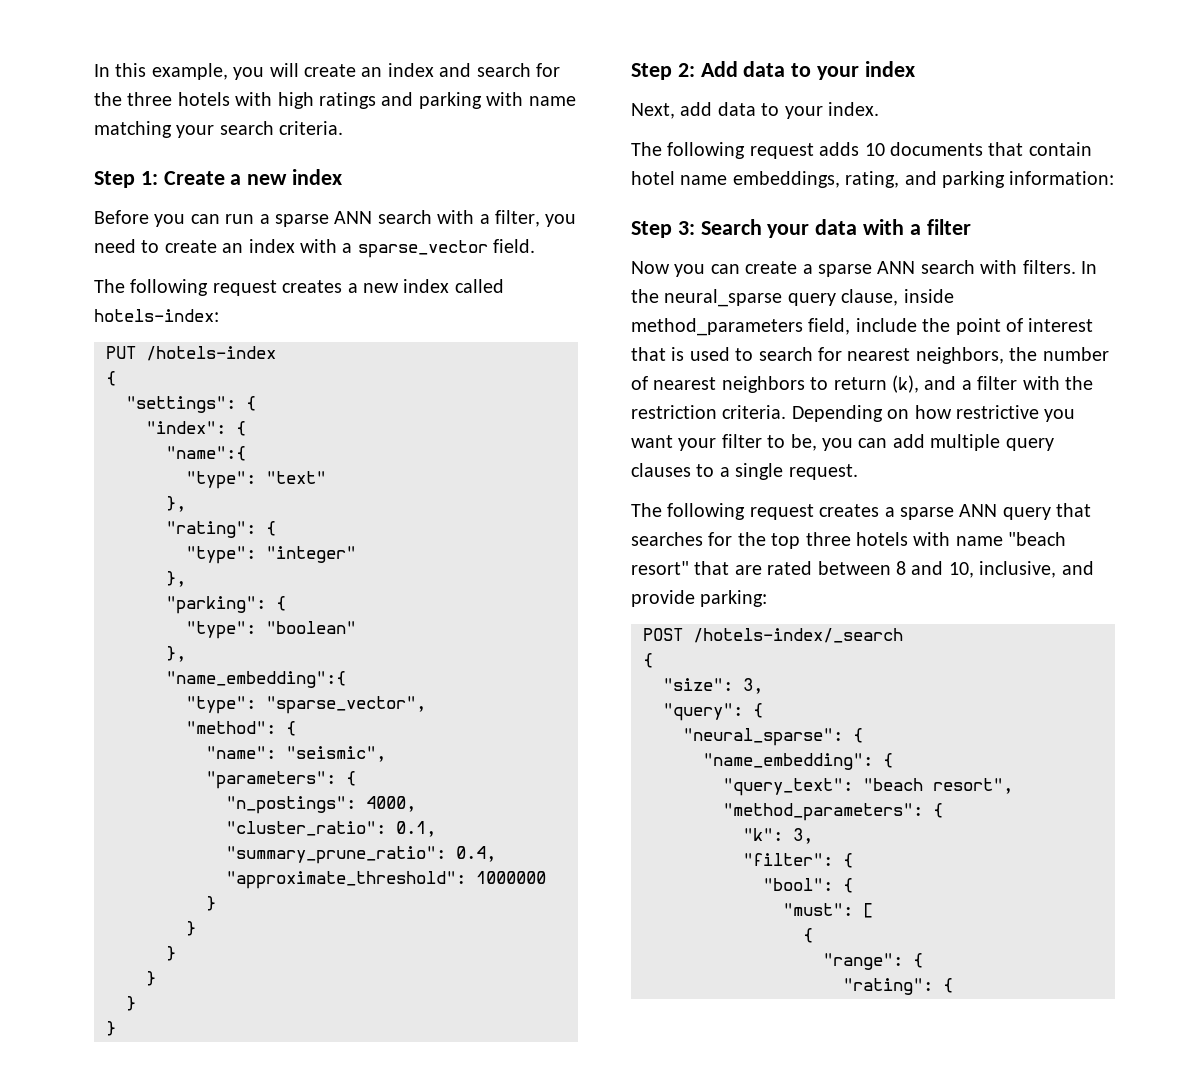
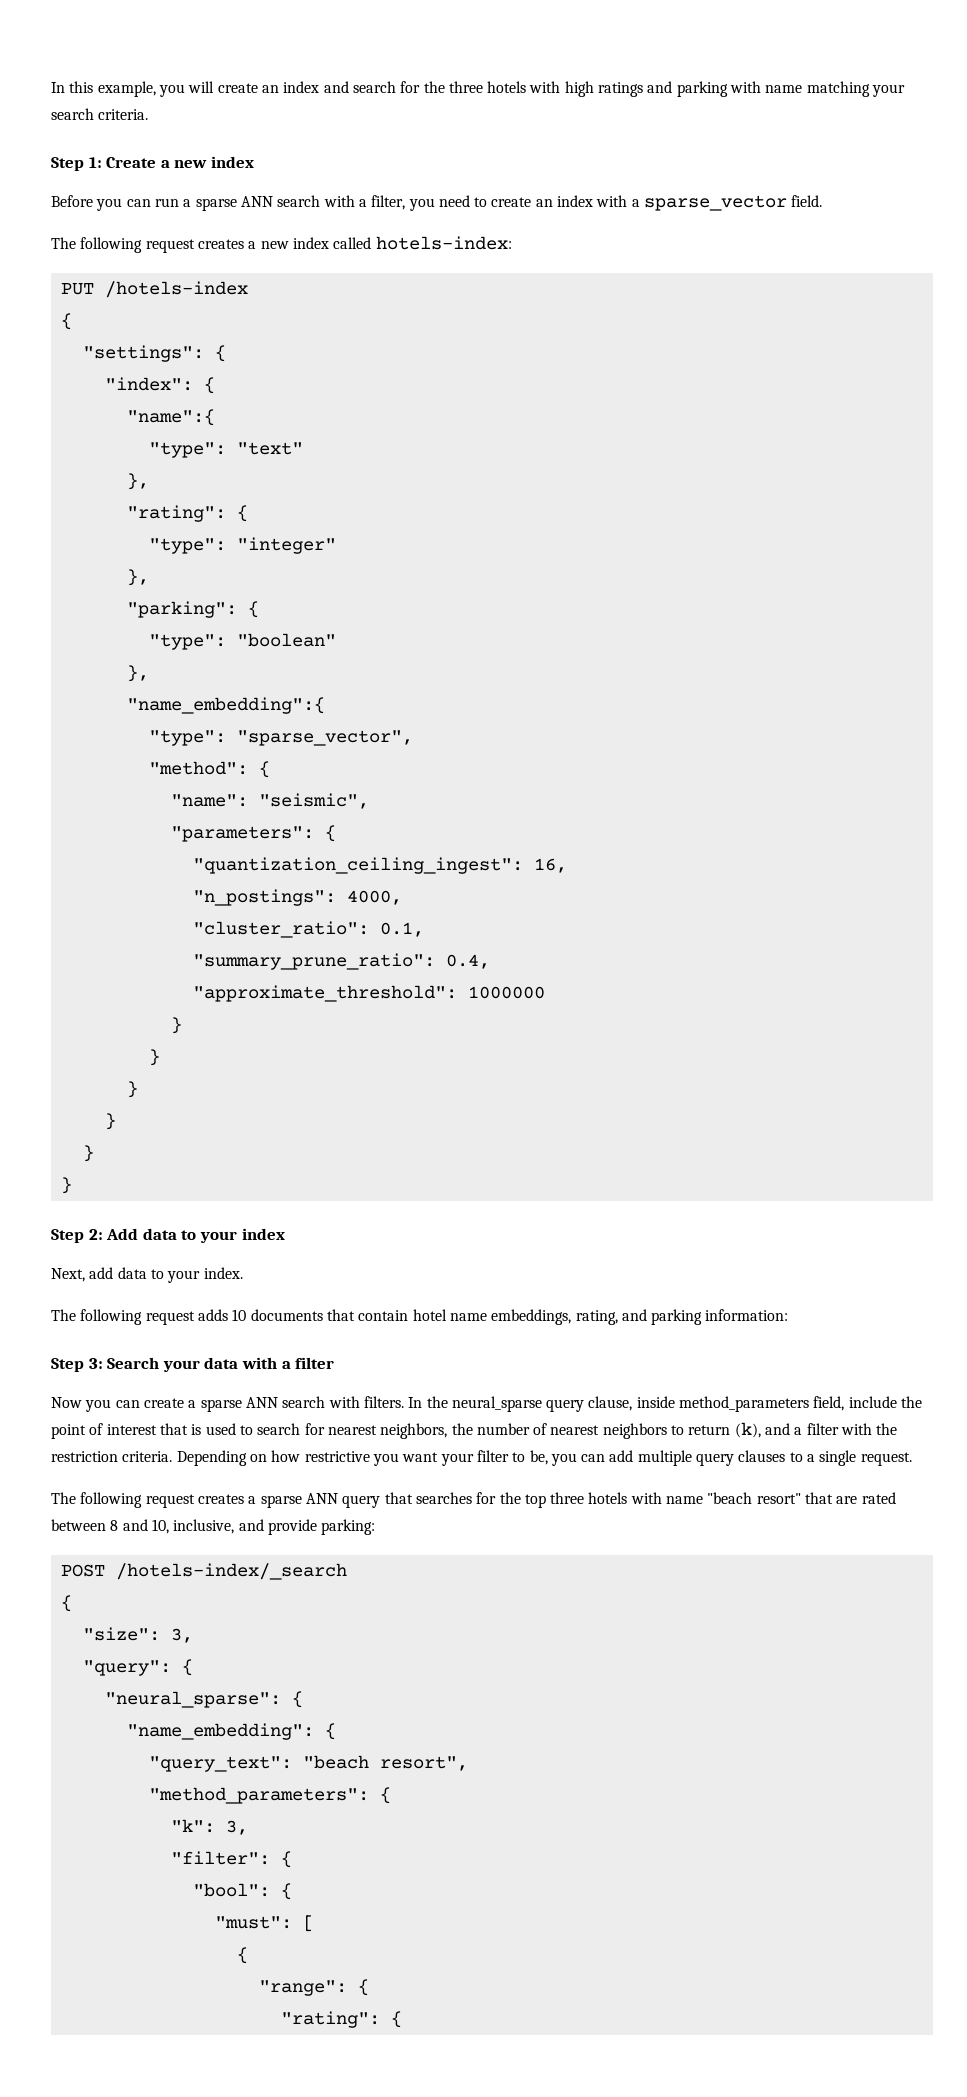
+ "quantization_ceiling_ingest": 16,

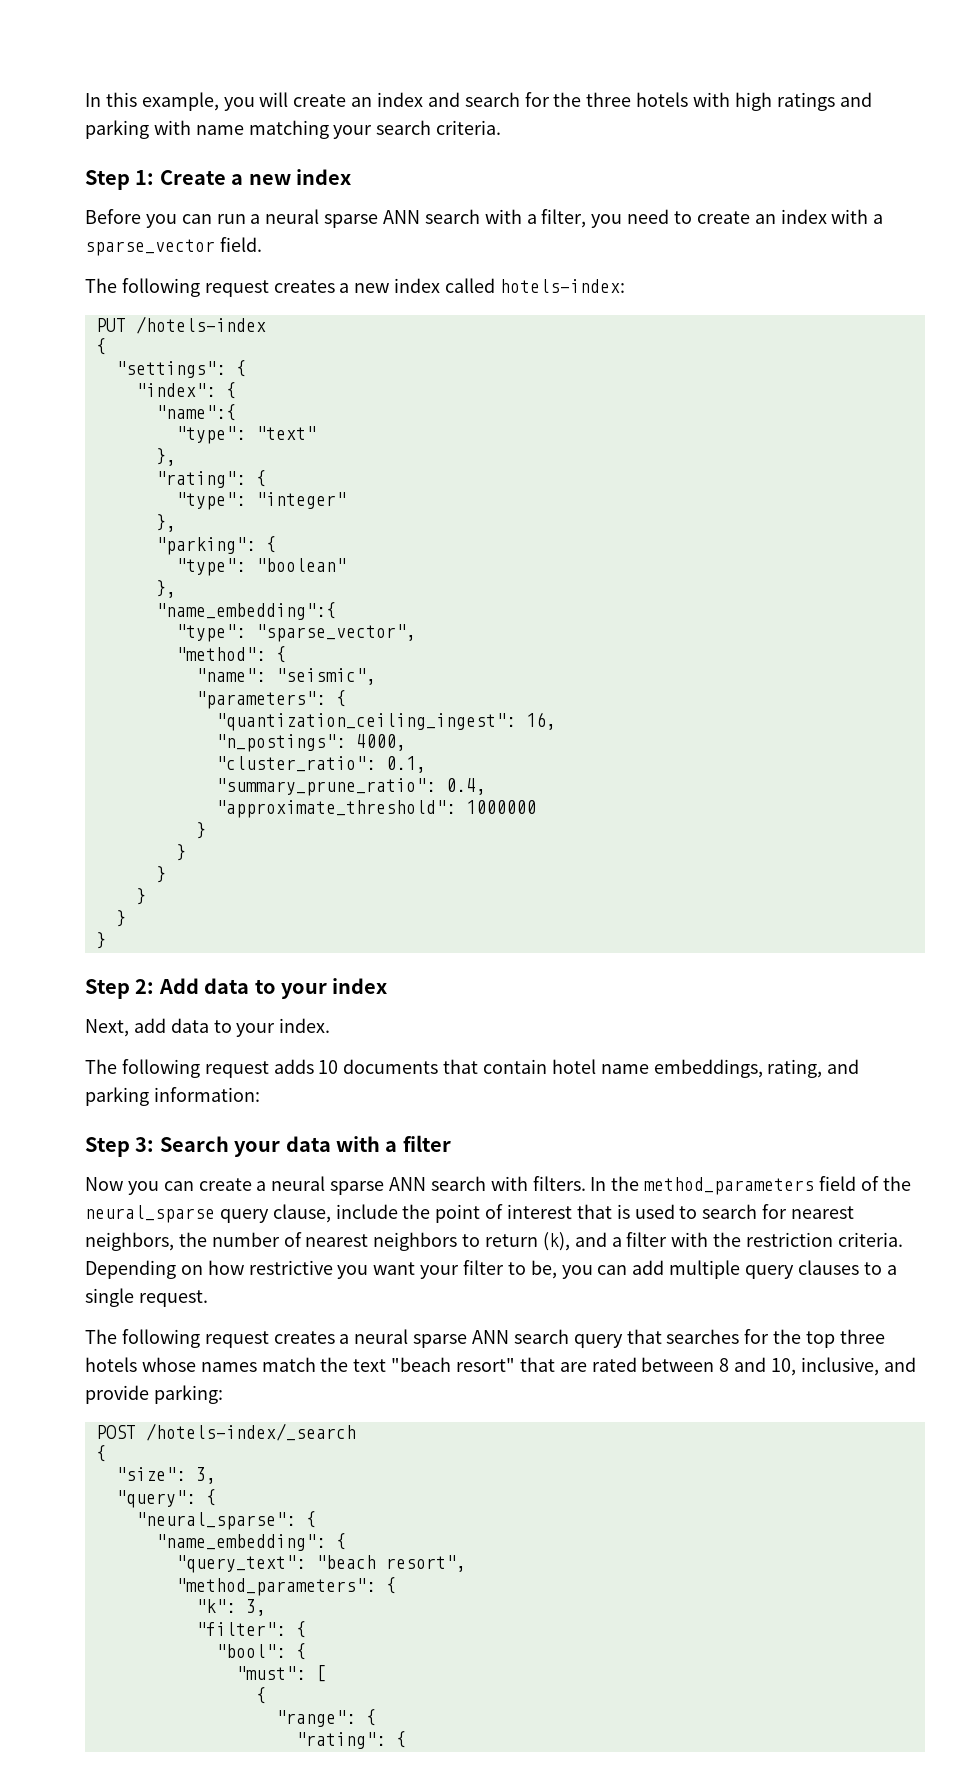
- Before you can run a sparse ANN search with a filter, you need to create an index with a sparse_vector field.
+ Before you can run a neural sparse ANN search with a filter, you need to create an index with a sparse_vector field.
- Now you can create a sparse ANN search with filters.
+ Now you can create a neural sparse ANN search with filters.
- In the neural_sparse query clause, inside method_parameters field, include the point of interest that is used to search for nearest neighbors, the number of nearest neighbors to return (k), and a filter with the restriction criteria.
+ In the method_parameters field of the neural_sparse query clause, include the point of interest that is used to search for nearest neighbors, the number of nearest neighbors to return (k), and a filter with the restriction criteria.
- The following request creates a sparse ANN query that searches for the top three hotels with name "beach resort" that are rated between 8 and 10, inclusive, and provide parking:
+ The following request creates a neural sparse ANN search query that searches for the top three hotels whose names match the text "beach resort" that are rated between 8 and 10, inclusive, and provide parking:

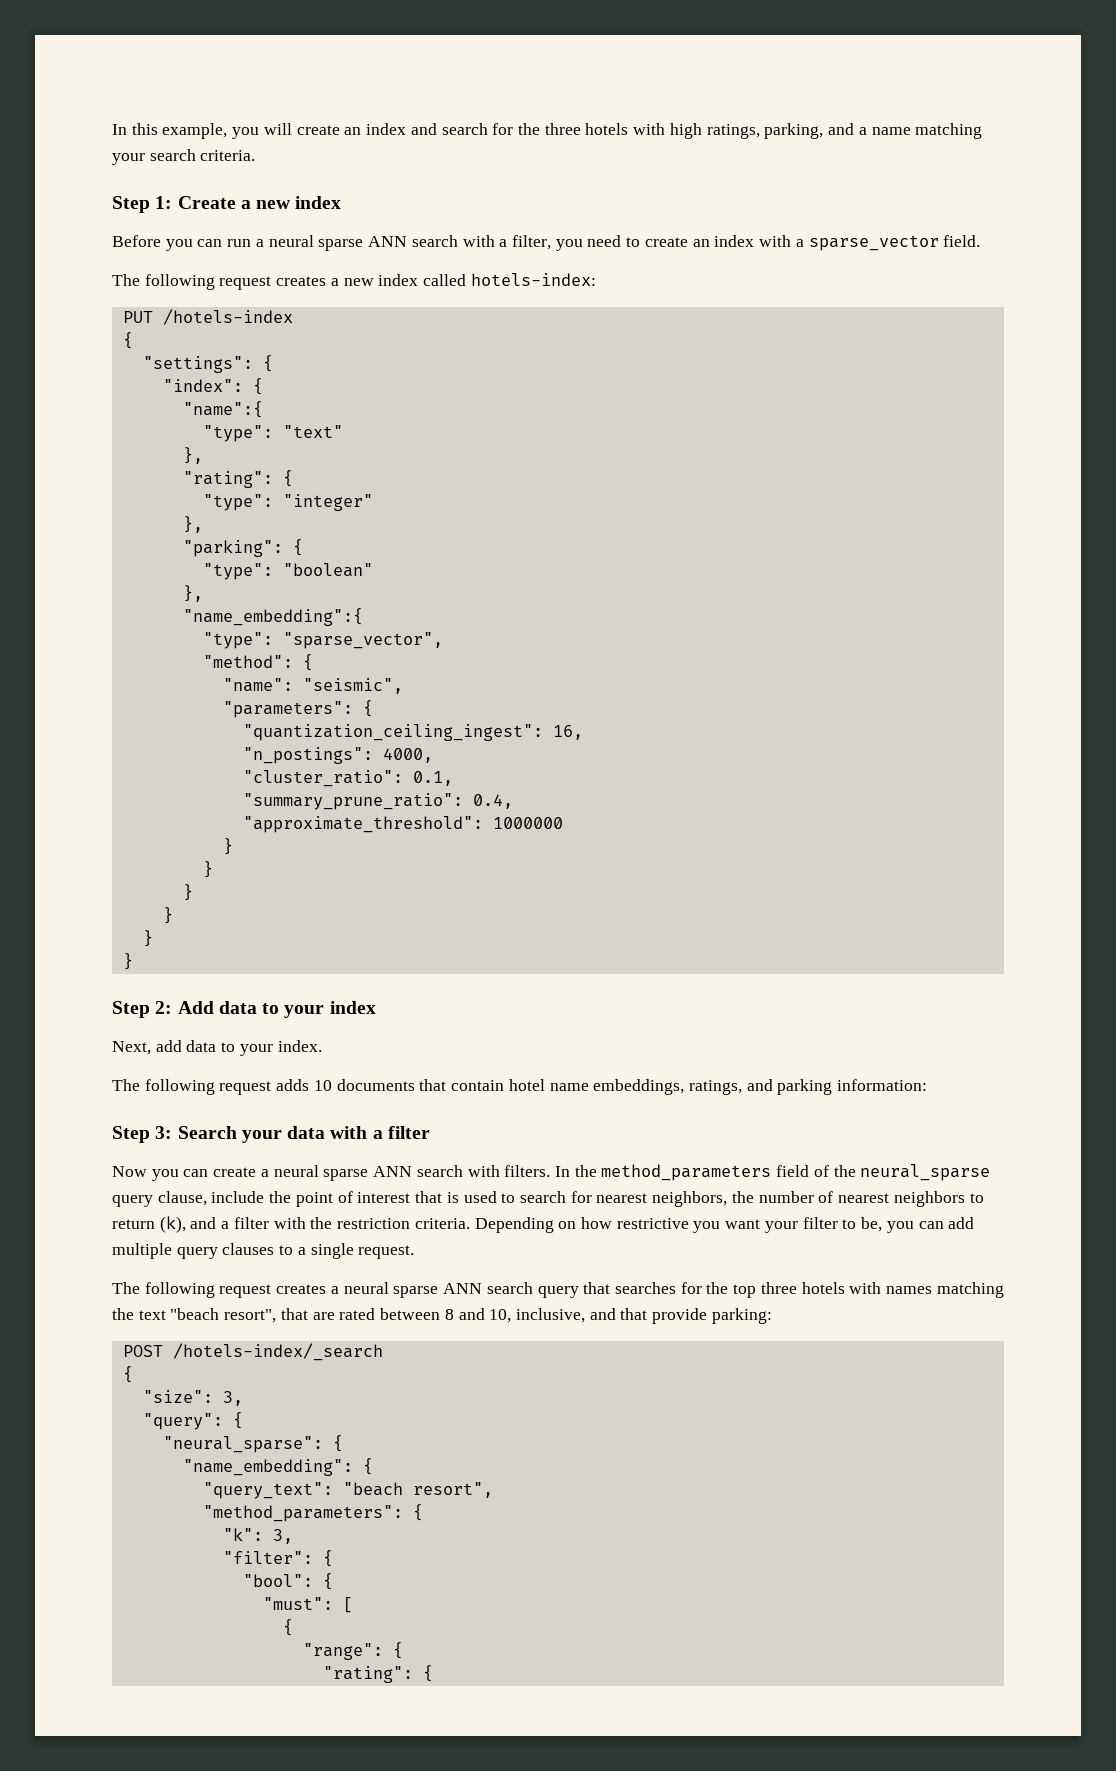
- In this example, you will create an index and search for the three hotels with high ratings and parking with name matching your search criteria.
+ In this example, you will create an index and search for the three hotels with high ratings, parking, and a name matching your search criteria.
- The following request adds 10 documents that contain hotel name embeddings, rating, and parking information:
+ The following request adds 10 documents that contain hotel name embeddings, ratings, and parking information:
- The following request creates a neural sparse ANN search query that searches for the top three hotels whose names match the text "beach resort" that are rated between 8 and 10, inclusive, and provide parking:
+ The following request creates a neural sparse ANN search query that searches for the top three hotels with names matching the text "beach resort", that are rated between 8 and 10, inclusive, and that provide parking:

